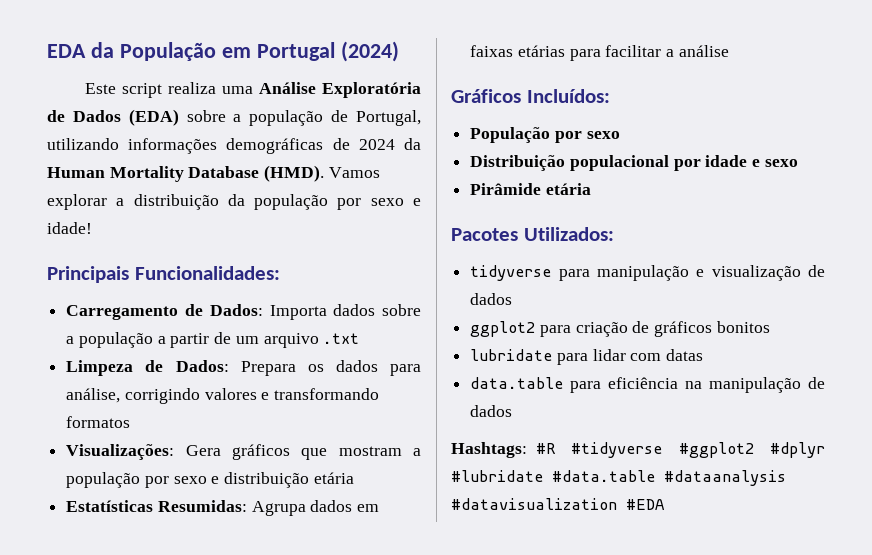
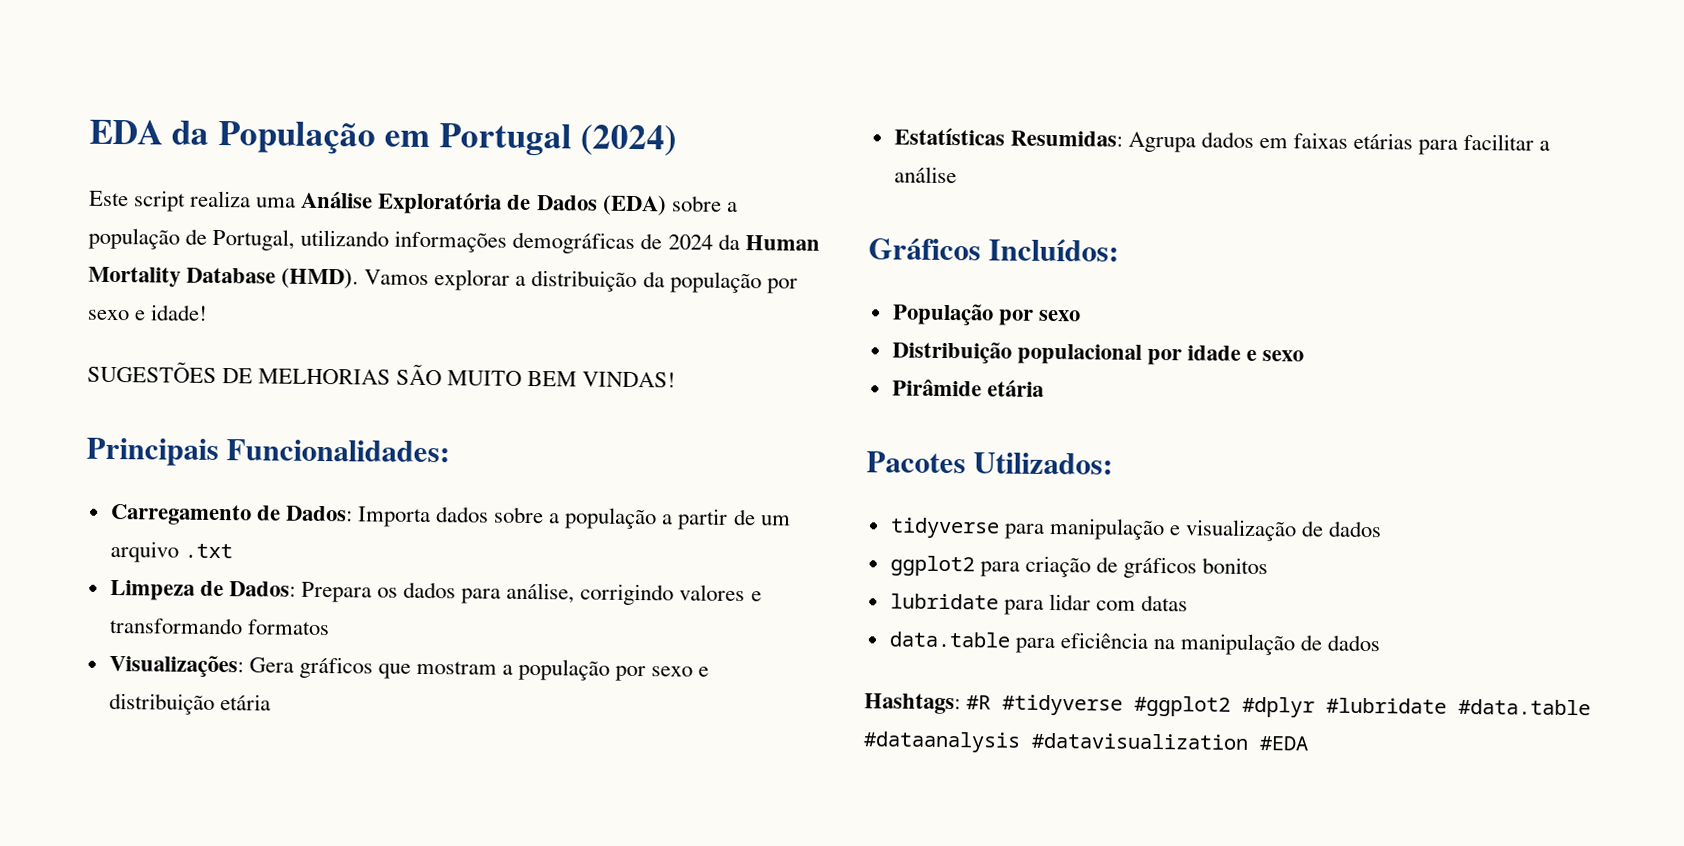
+ SUGESTÕES DE MELHORIAS SÃO MUITO BEM VINDAS!

